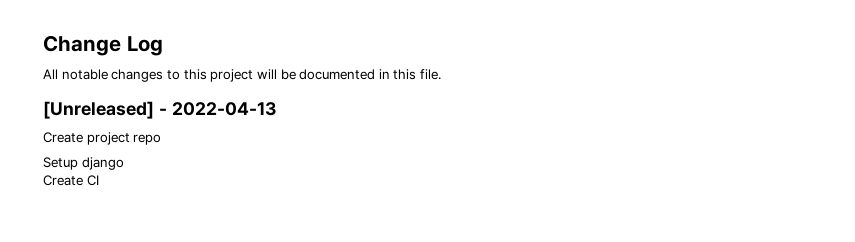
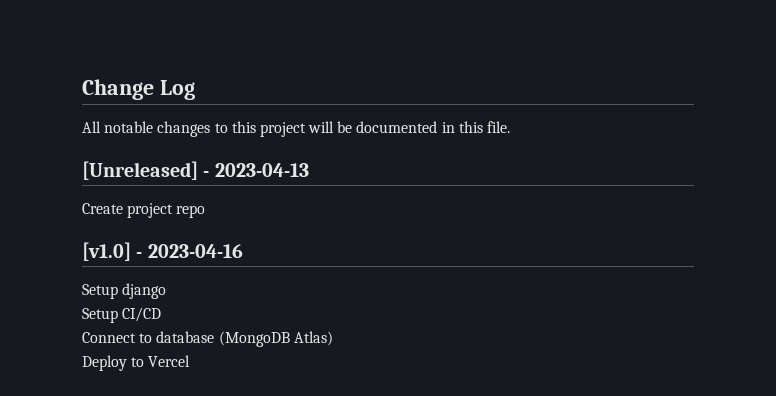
- [Unreleased] - 2022-04-13
+ [Unreleased] - 2023-04-13
+ [v1.0] - 2023-04-16
- Create CI
+ Setup CI/CD
+ Connect to database (MongoDB Atlas)
+ Deploy to Vercel

